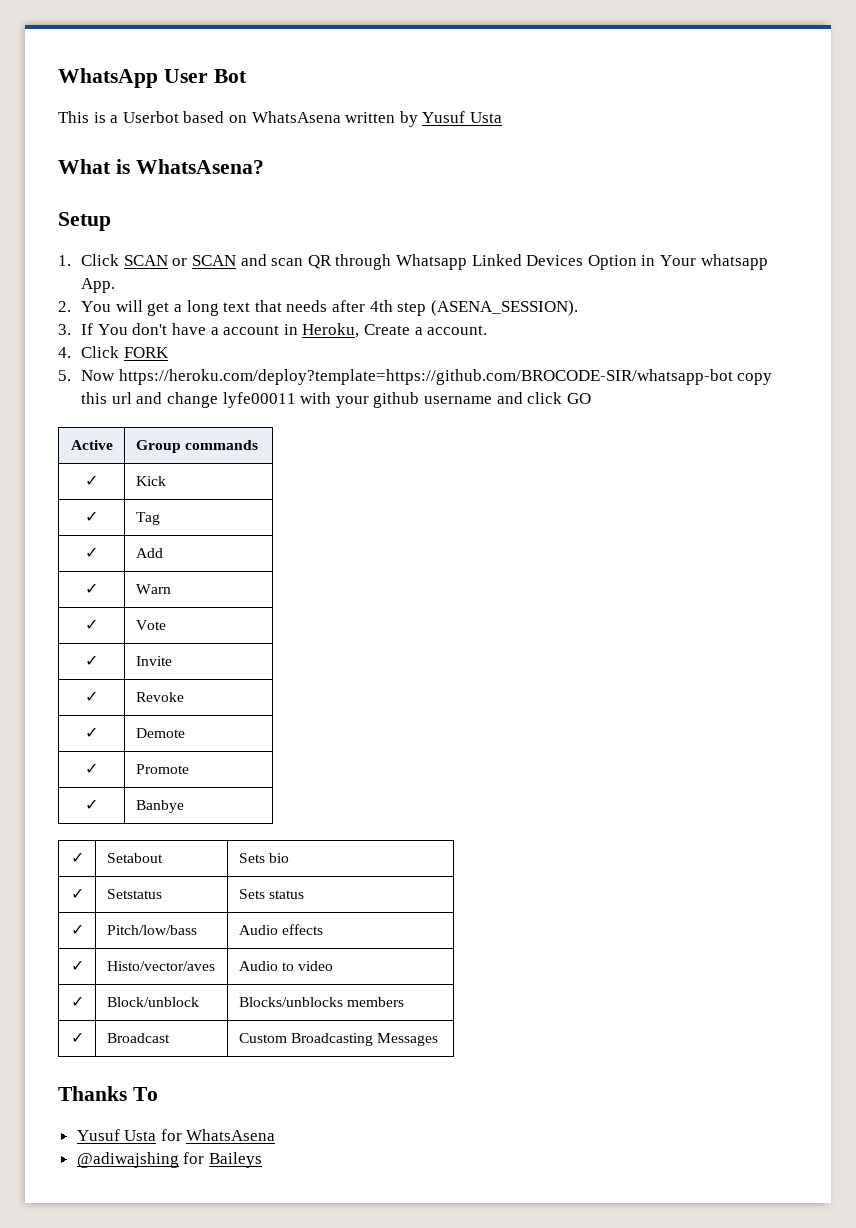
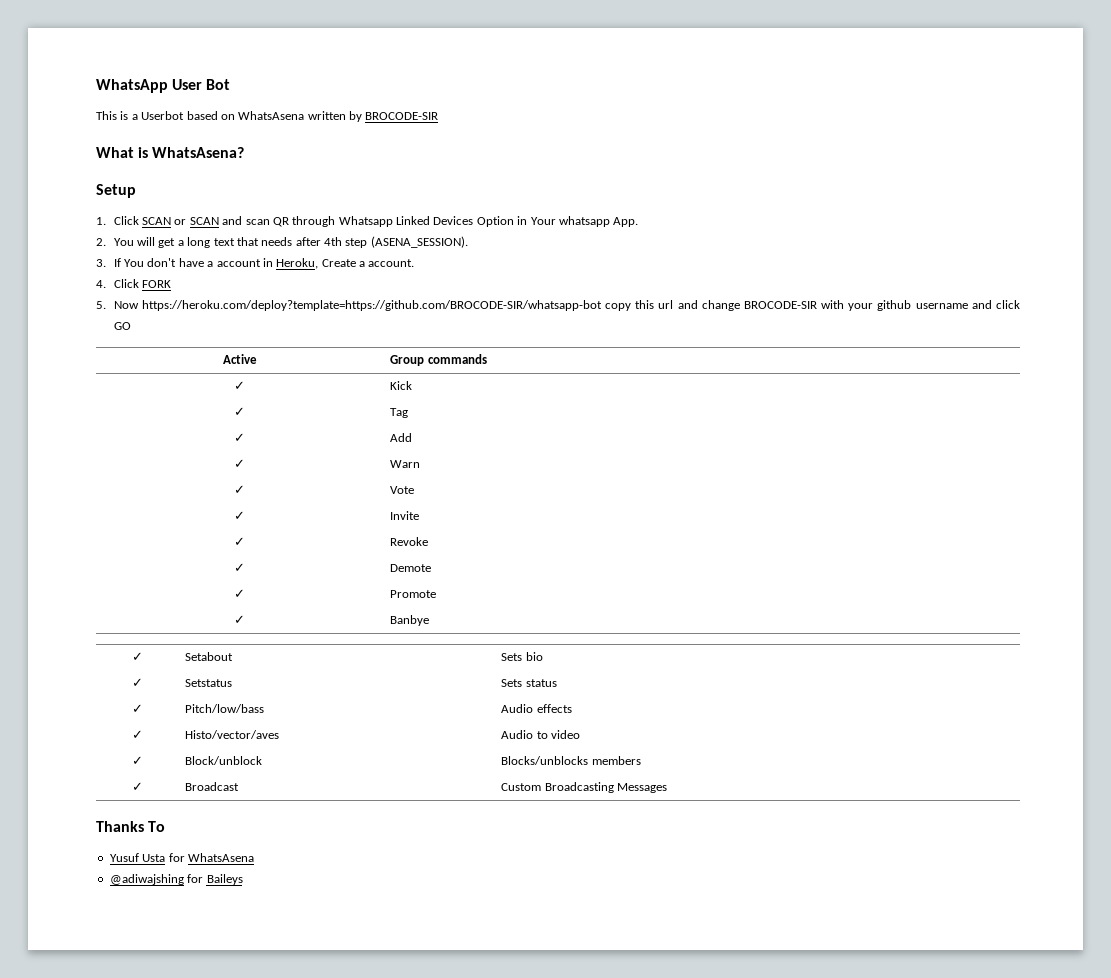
- This is a Userbot based on WhatsAsena written by Yusuf Usta
+ This is a Userbot based on WhatsAsena written by BROCODE-SIR
- 5. Now https://heroku.com/deploy?template=https://github.com/BROCODE-SIR/whatsapp-bot copy this url and change lyfe00011 with your github username and click GO
+ 5. Now https://heroku.com/deploy?template=https://github.com/BROCODE-SIR/whatsapp-bot copy this url and change BROCODE-SIR with your github username and click GO

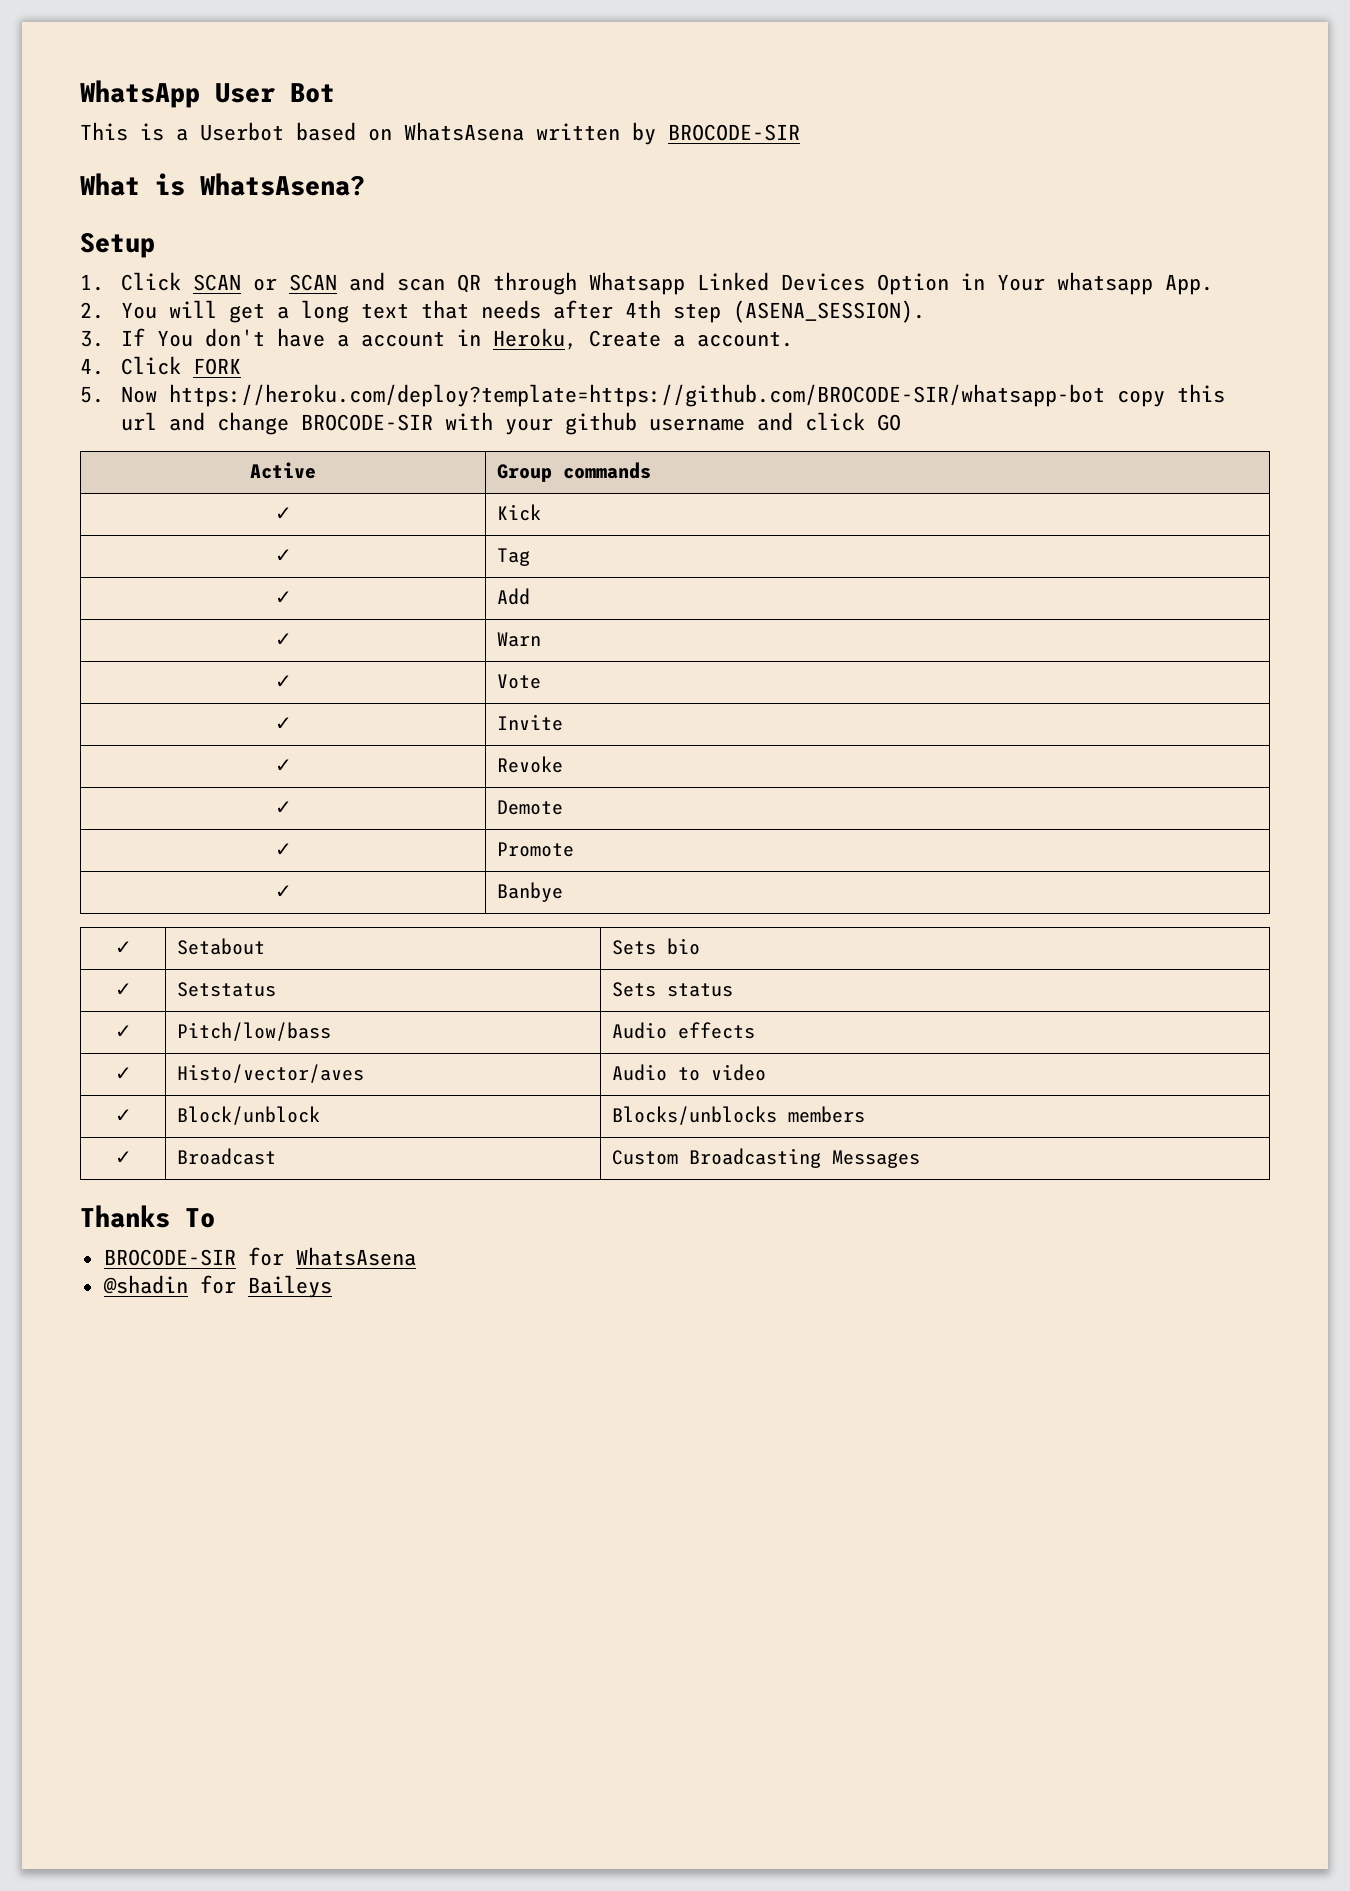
- Yusuf Usta for WhatsAsena
+ BROCODE-SIR for WhatsAsena
- @adiwajshing for Baileys
+ @shadin for Baileys

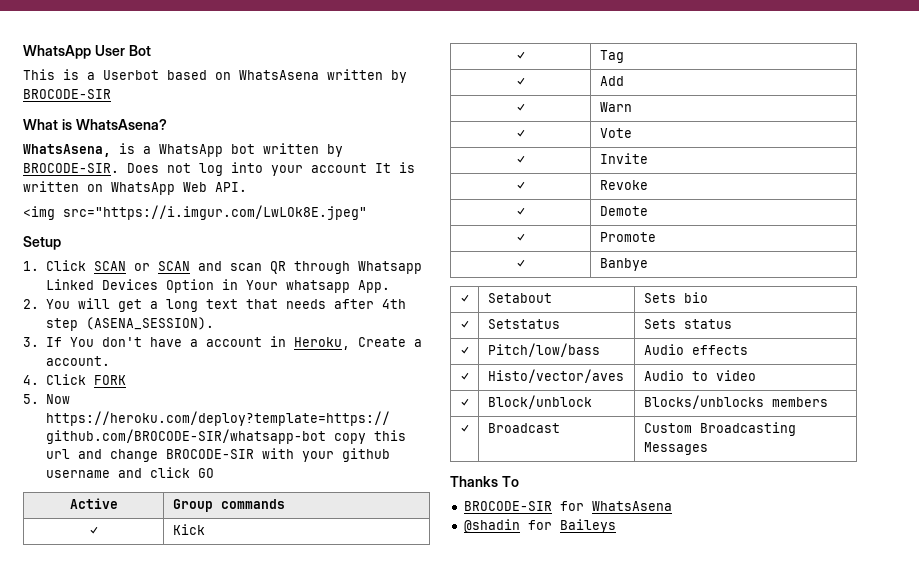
+ WhatsAsena, is a WhatsApp bot written by BROCODE-SIR. Does not log into your account It is written on WhatsApp Web API.
+ <img src="https://i.imgur.com/LwLOk8E.jpeg"

